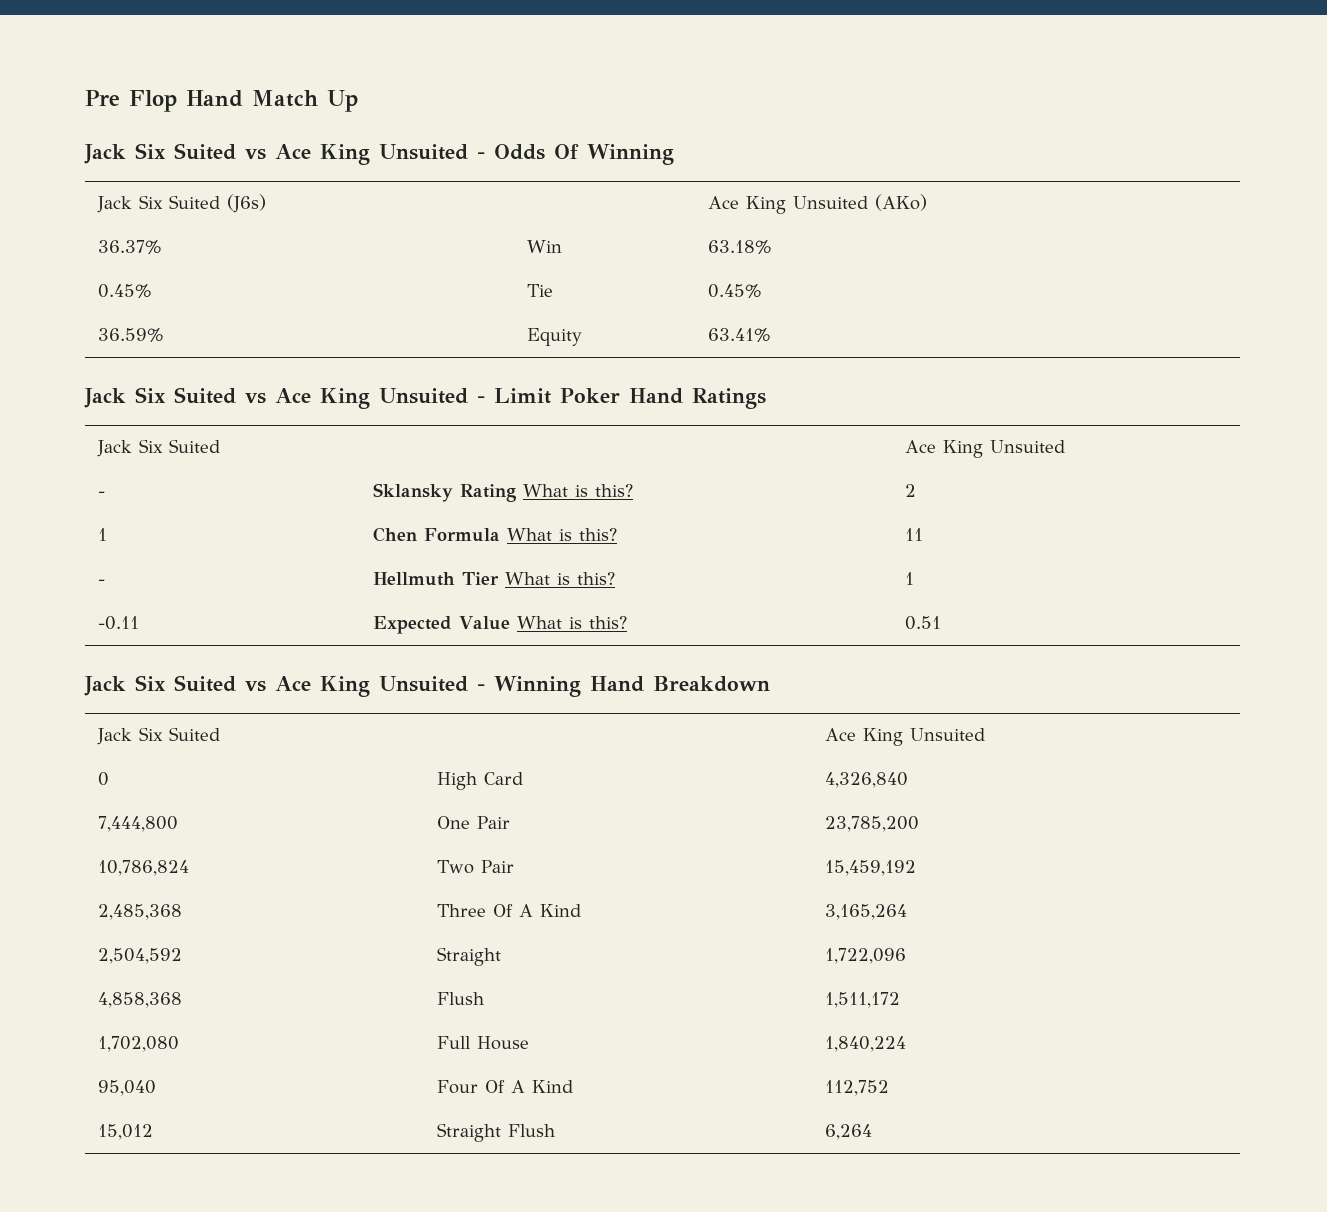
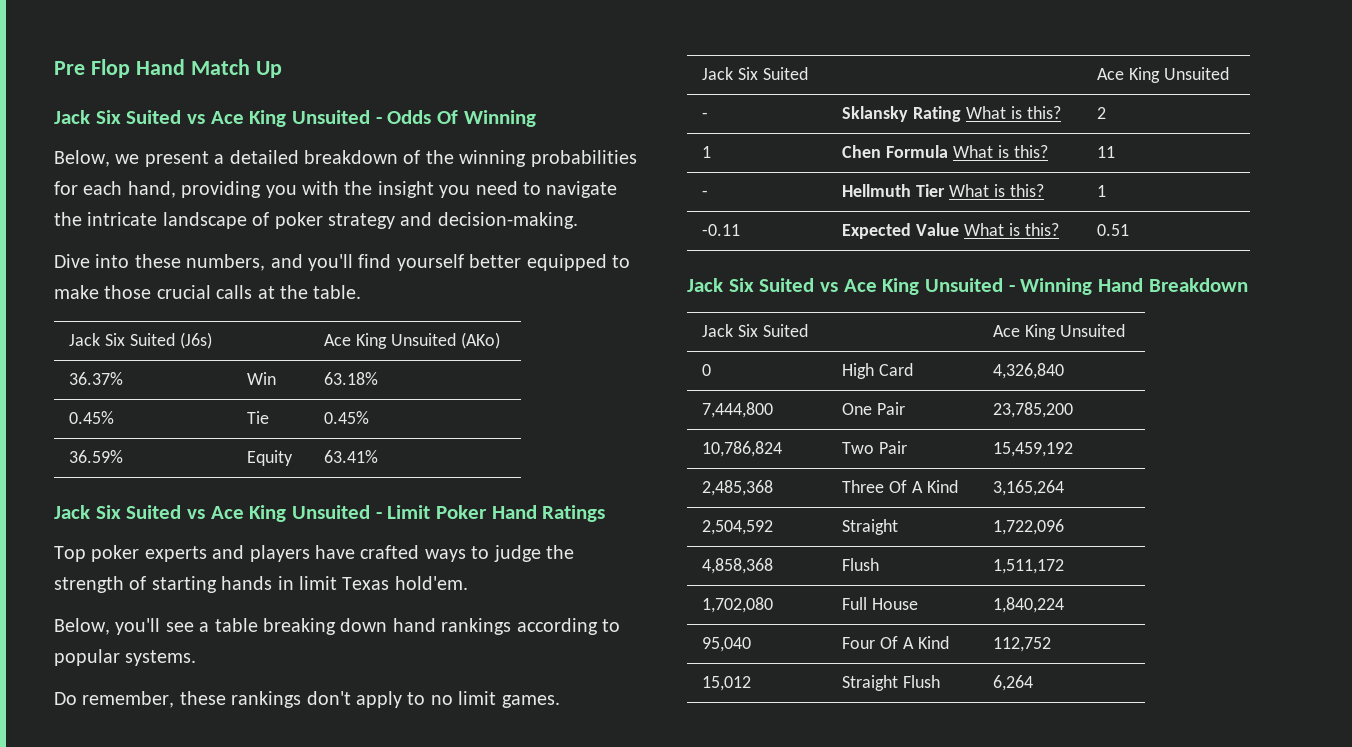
+ Below, we present a detailed breakdown of the winning probabilities for each hand, providing you with the insight you need to navigate the intricate landscape of poker strategy and decision-making.
+ Dive into these numbers, and you'll find yourself better equipped to make those crucial calls at the table.
+ Top poker experts and players have crafted ways to judge the strength of starting hands in limit Texas hold'em.
+ Below, you'll see a table breaking down hand rankings according to popular systems.
+ Do remember, these rankings don't apply to no limit games.

